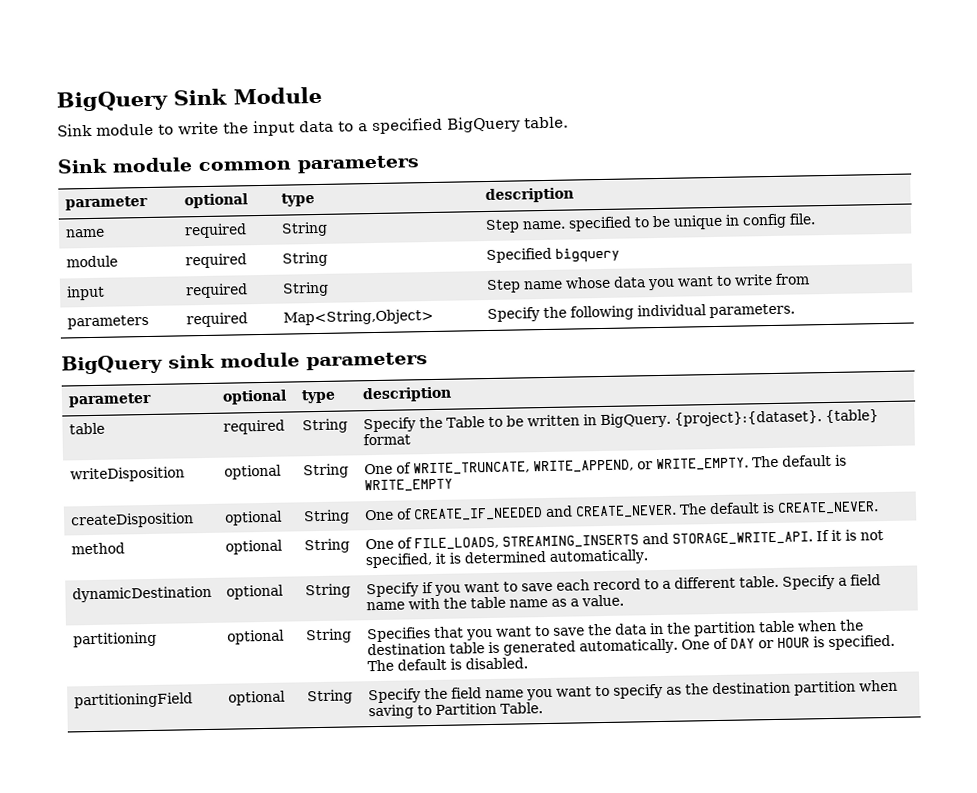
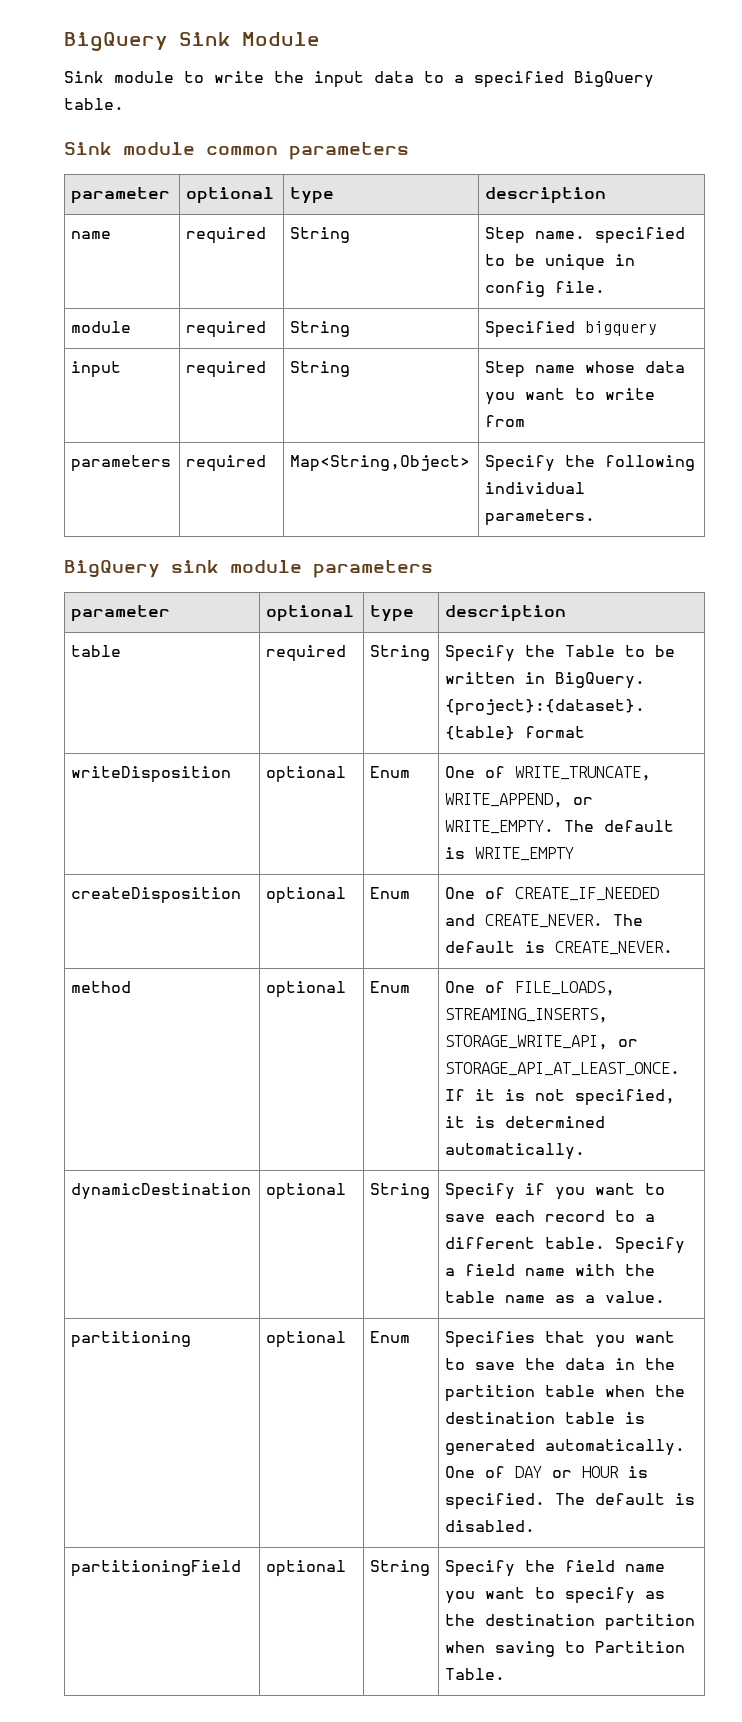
- writeDisposition | optional | String | One of WRITE_TRUNCATE, WRITE_APPEND, or WRITE_EMPTY. The default is WRITE_EMPTY
+ writeDisposition | optional | Enum | One of WRITE_TRUNCATE, WRITE_APPEND, or WRITE_EMPTY. The default is WRITE_EMPTY
- createDisposition | optional | String | One of CREATE_IF_NEEDED and CREATE_NEVER. The default is CREATE_NEVER.
+ createDisposition | optional | Enum | One of CREATE_IF_NEEDED and CREATE_NEVER. The default is CREATE_NEVER.
- method | optional | String | One of FILE_LOADS, STREAMING_INSERTS and STORAGE_WRITE_API. If it is not specified, it is determined automatically.
+ method | optional | Enum | One of FILE_LOADS, STREAMING_INSERTS, STORAGE_WRITE_API, or STORAGE_API_AT_LEAST_ONCE. If it is not specified, it is determined automatically.
- partitioning | optional | String | Specifies that you want to save the data in the partition table when the destination table is generated automatically. One of DAY or HOUR is specified. The default is disabled.
+ partitioning | optional | Enum | Specifies that you want to save the data in the partition table when the destination table is generated automatically. One of DAY or HOUR is specified. The default is disabled.

